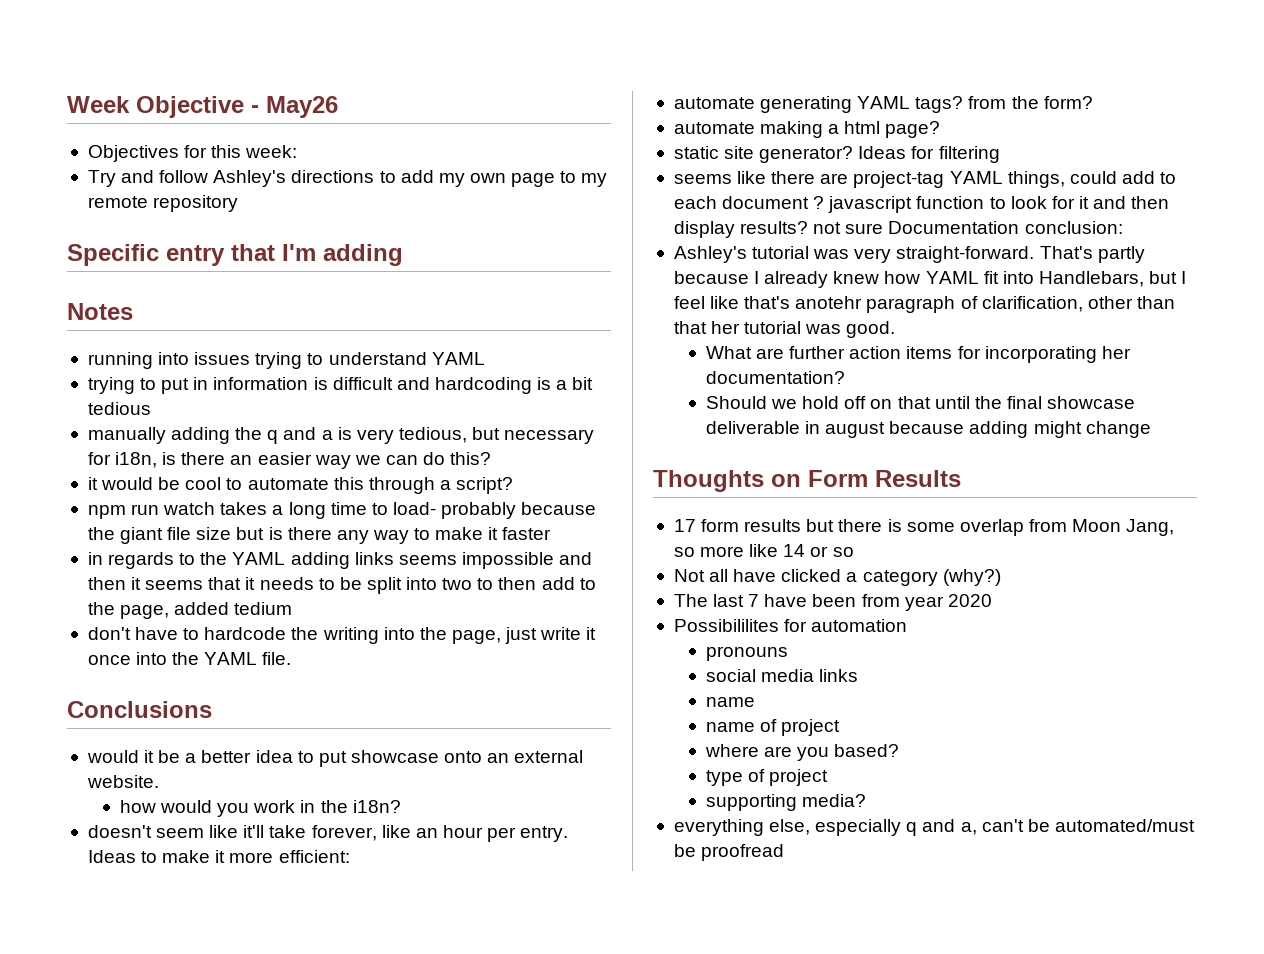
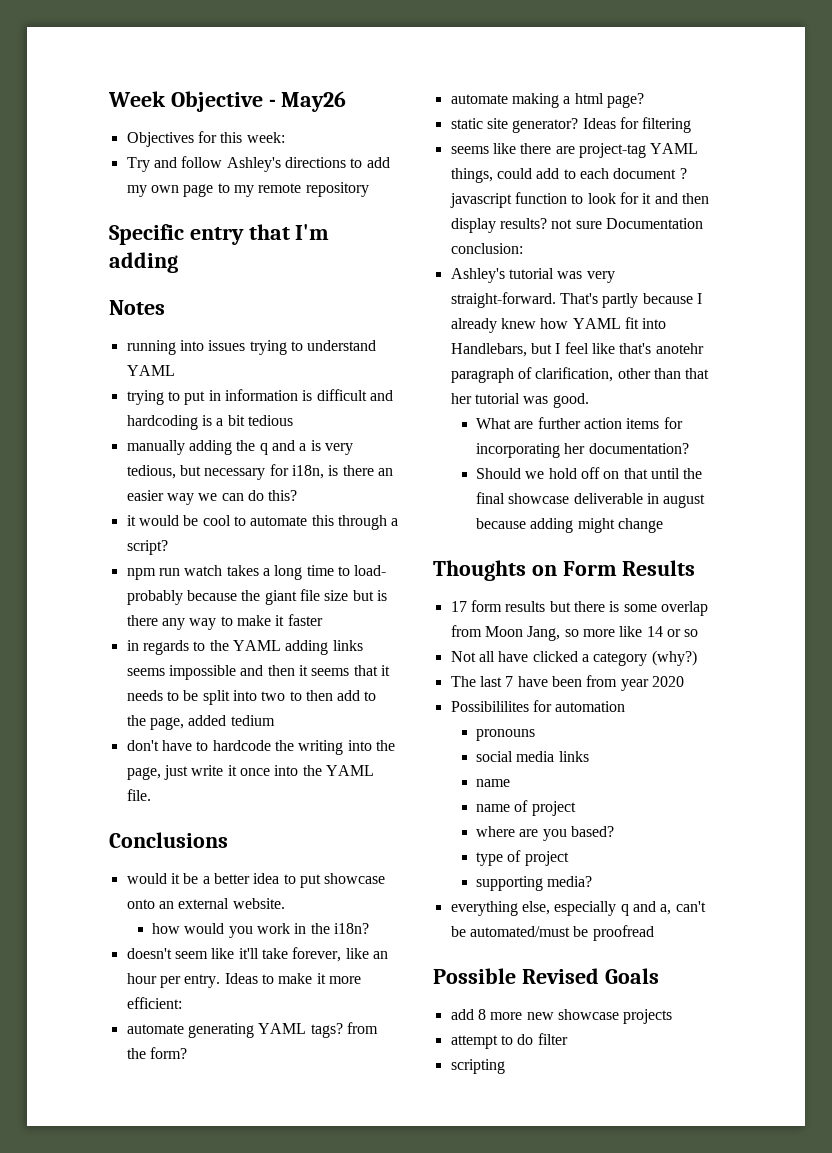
+ Possible Revised Goals
+ add 8 more new showcase projects
+ attempt to do filter
+ scripting

